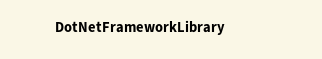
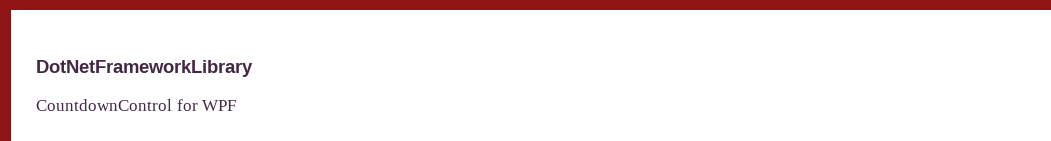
+ CountdownControl for WPF

